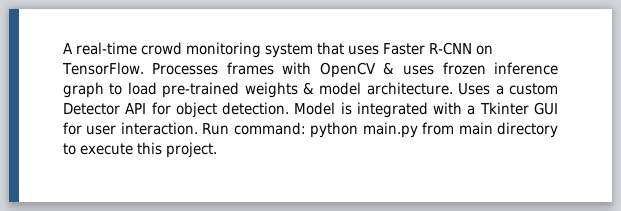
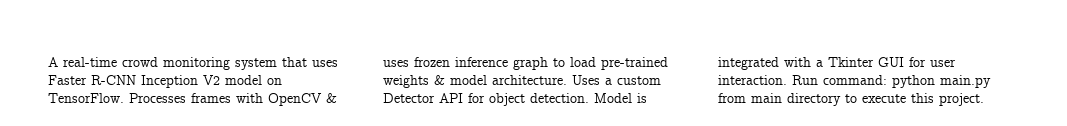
- A real-time crowd monitoring system that uses Faster R-CNN on TensorFlow.
+ A real-time crowd monitoring system that uses Faster R-CNN Inception V2 model on TensorFlow.

